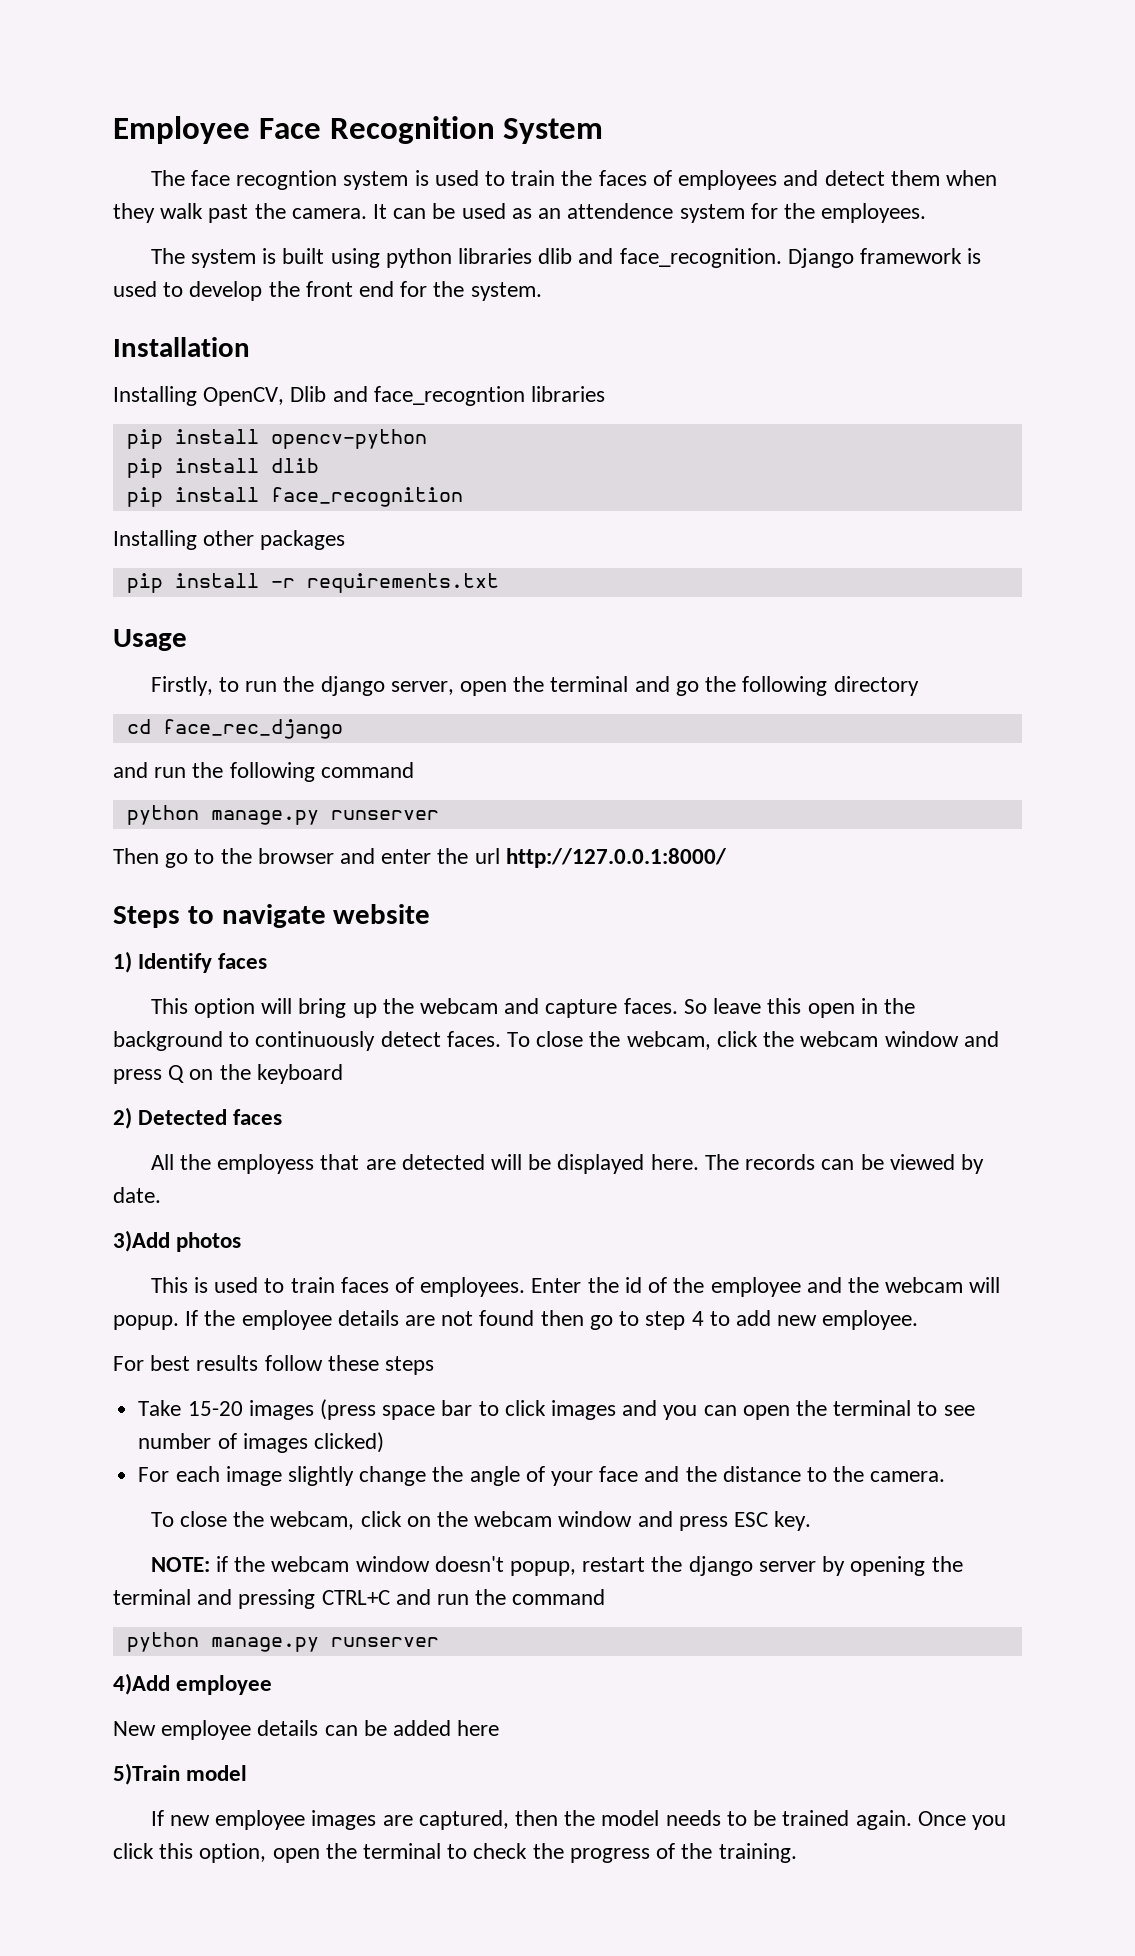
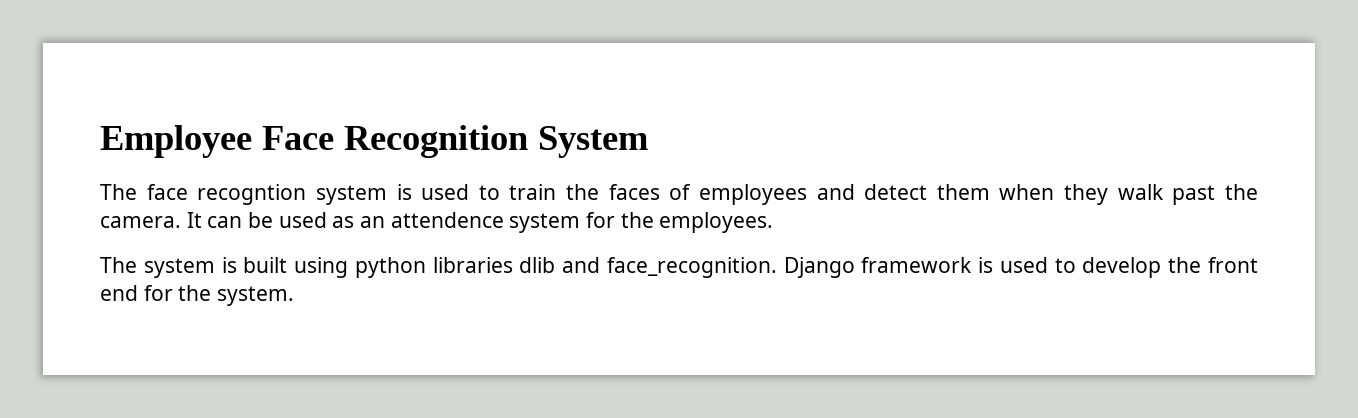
- Installation
- Installing OpenCV, Dlib and face_recogntion libraries
- pip install opencv-python
- pip install dlib
- pip install face_recognition
- Installing other packages
- pip install -r requirements.txt
- Usage
- Firstly, to run the django server, open the terminal and go the following directory
- cd face_rec_django
- and run the following command
- python manage.py runserver
- Then go to the browser and enter the url http://127.0.0.1:8000/
- Steps to navigate website
- 1) Identify faces
- This option will bring up the webcam and capture faces. So leave this open in the background to continuously detect faces. To close the webcam, click the webcam window and press Q on the keyboard
- 2) Detected faces
- All the employess that are detected will be displayed here. The records can be viewed by date.
- 3)Add photos
- This is used to train faces of employees. Enter the id of the employee and the webcam will popup. If the employee details are not found then go to step 4 to add new employee.
- For best results follow these steps
- Take 15-20 images (press space bar to click images and you can open the terminal to see number of images clicked)
- For each image slightly change the angle of your face and the distance to the camera.
- To close the webcam, click on the webcam window and press ESC key.
- NOTE: if the webcam window doesn't popup, restart the django server by opening the terminal and pressing CTRL+C and run the command
- python manage.py runserver
- 4)Add employee
- New employee details can be added here
- 5)Train model
- If new employee images are captured, then the model needs to be trained again. Once you click this option, open the terminal to check the progress of the training.

